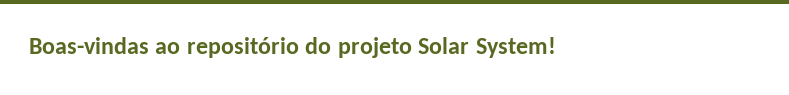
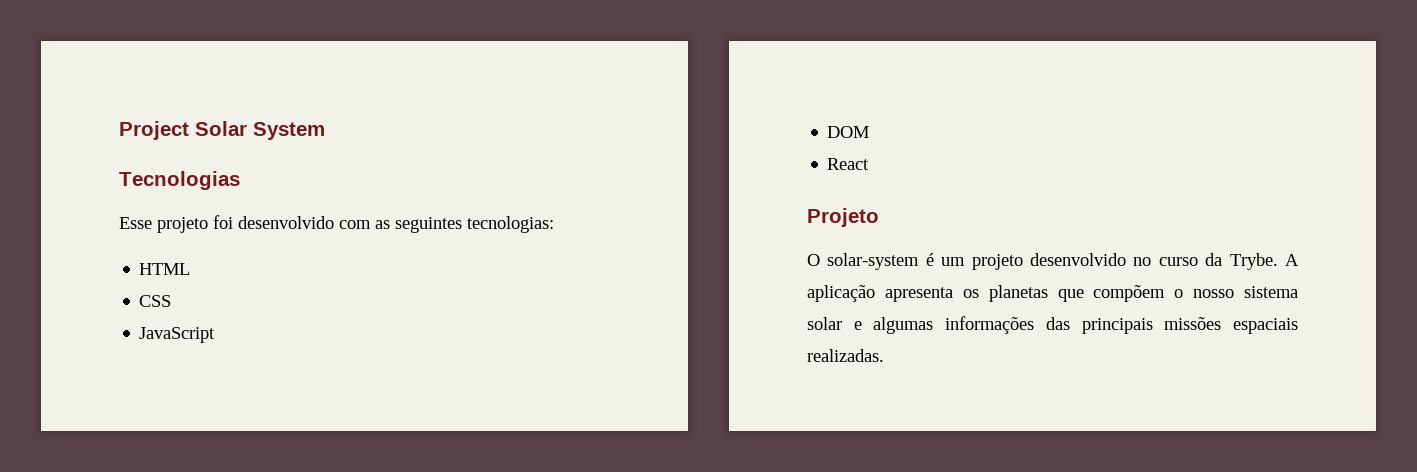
- Boas-vindas ao repositório do projeto Solar System!
+ Project Solar System
+ Tecnologias
+ Esse projeto foi desenvolvido com as seguintes tecnologias:
+ HTML
+ CSS
+ JavaScript
+ DOM
+ React
+ Projeto
+ O solar-system é um projeto desenvolvido no curso da Trybe. A aplicação apresenta os planetas que compõem o nosso sistema solar e algumas informações das principais missões espaciais realizadas.

